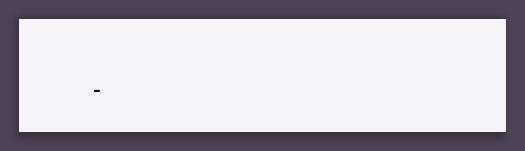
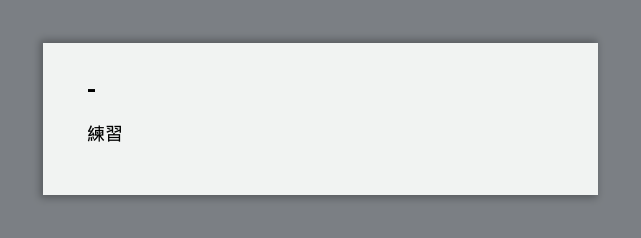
+ 練習

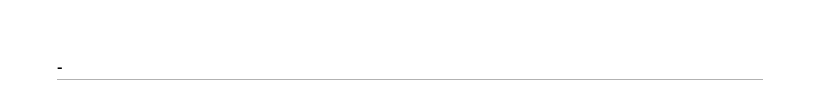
- 練習

